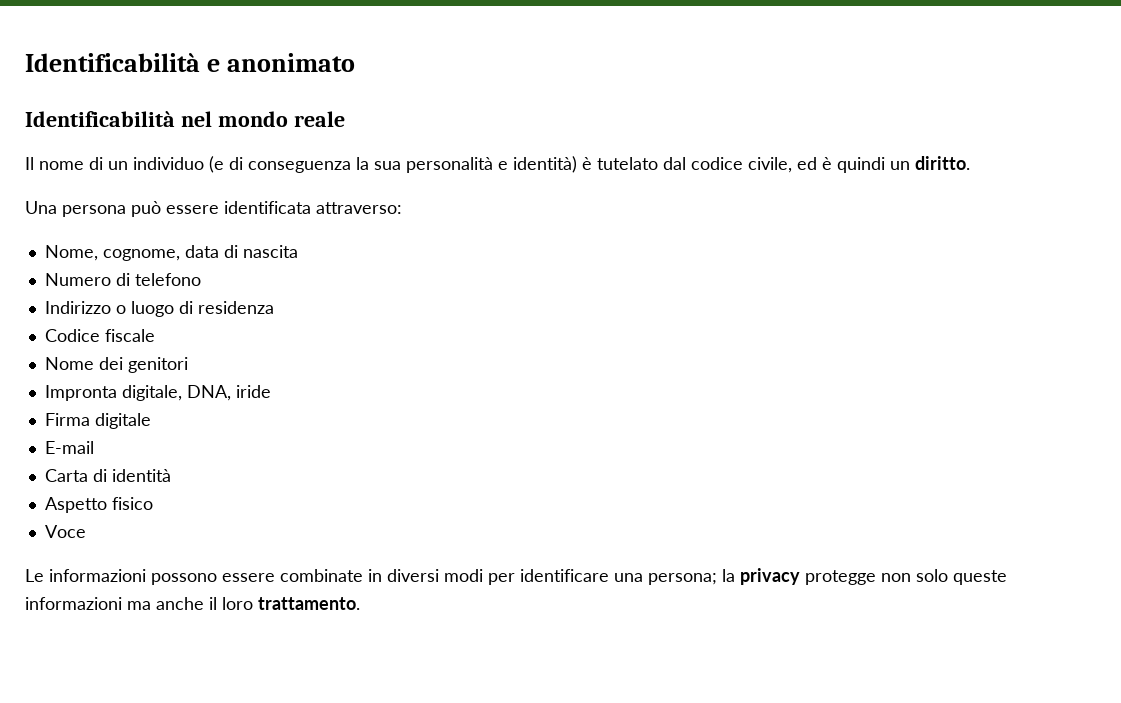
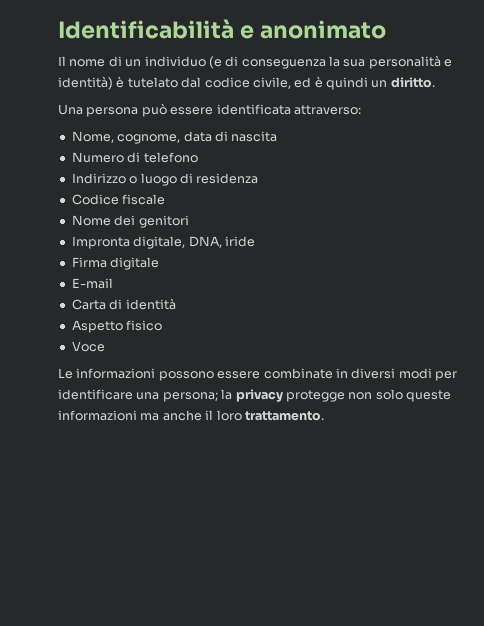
- Identificabilità nel mondo reale

